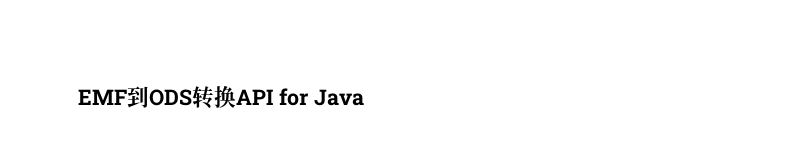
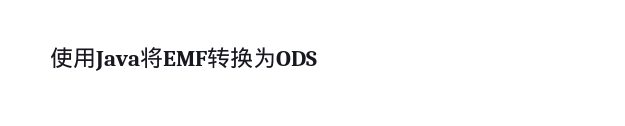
- EMF到ODS转换API for Java
+ 使用Java将EMF转换为ODS

